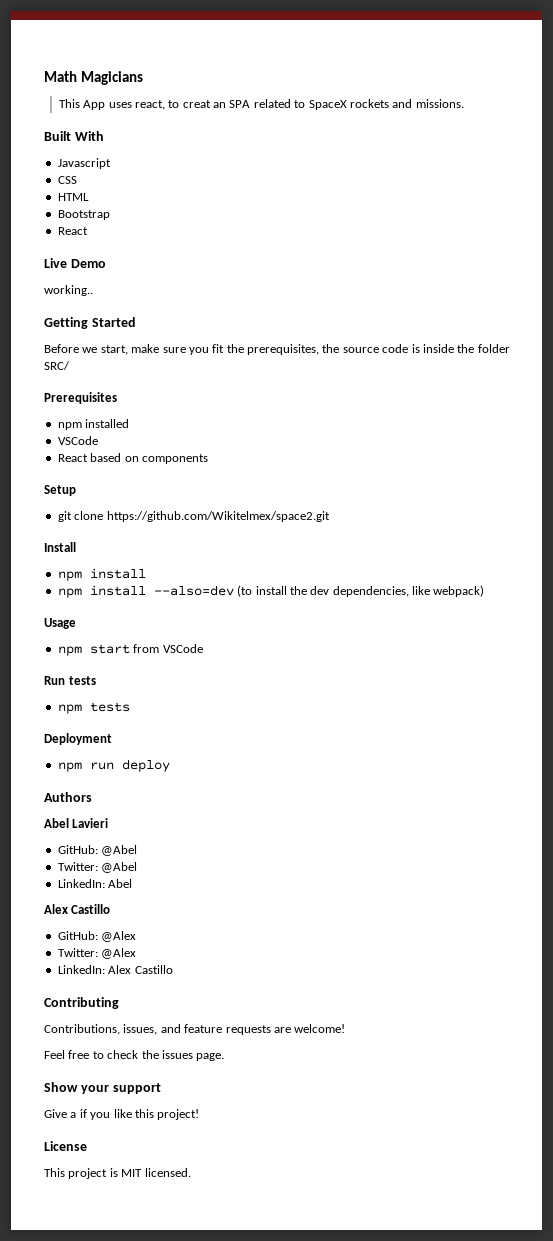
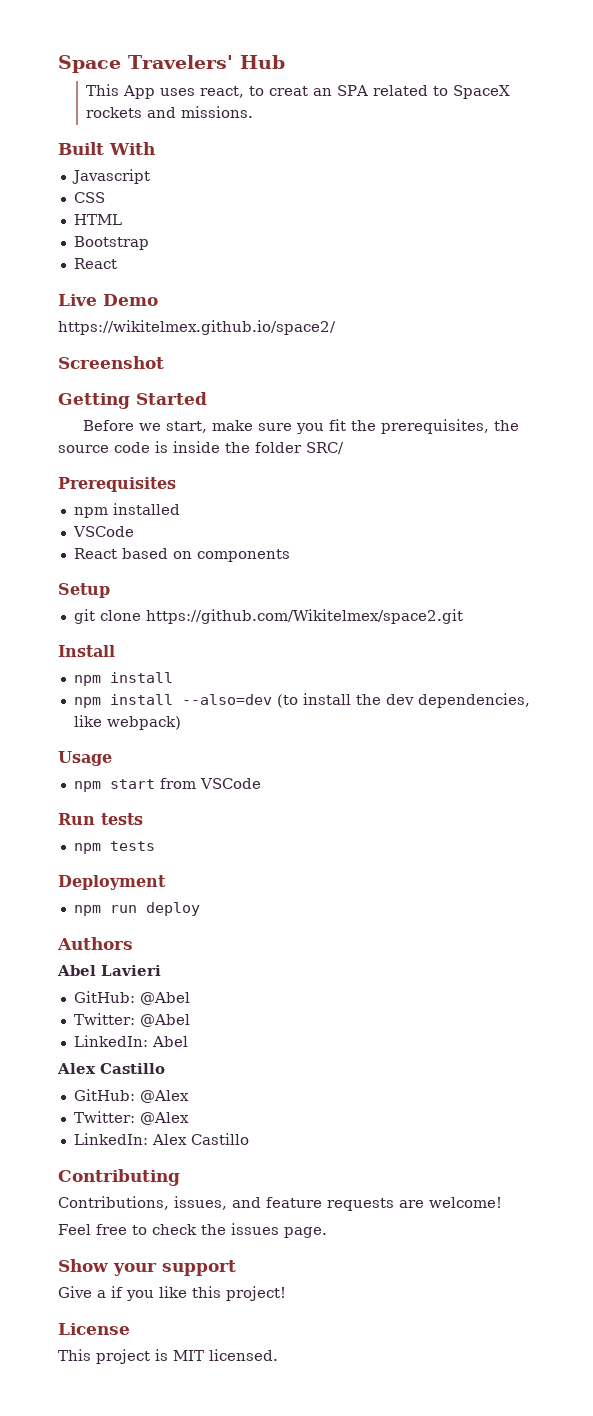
- Math Magicians
+ Space Travelers' Hub
- working..
+ https://wikitelmex.github.io/space2/
+ Screenshot

